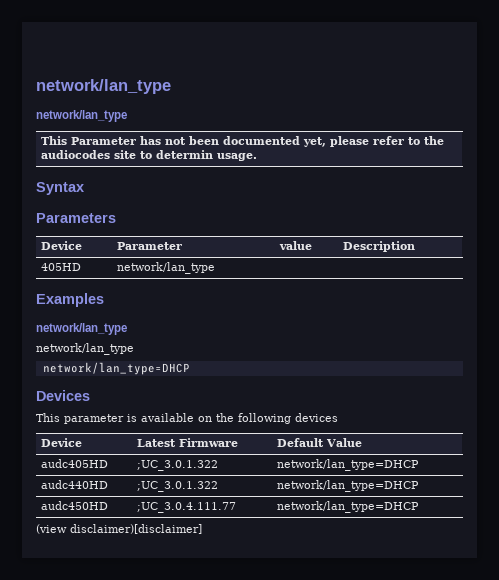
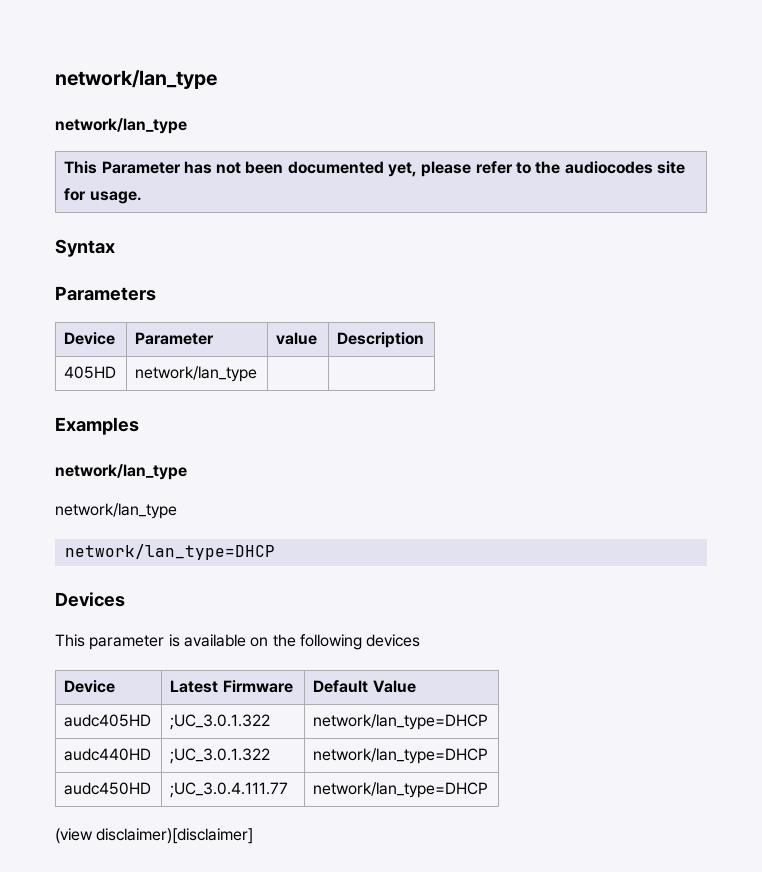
- This Parameter has not been documented yet, please refer to the audiocodes site to determin usage.
+ This Parameter has not been documented yet, please refer to the audiocodes site for usage.

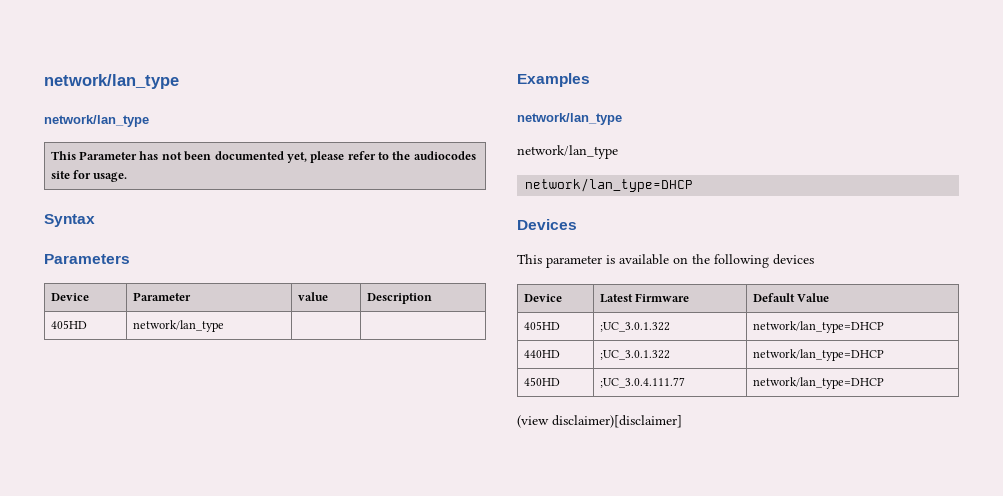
- audc405HD | ;UC_3.0.1.322 | network/lan_type=DHCP
- audc440HD | ;UC_3.0.1.322 | network/lan_type=DHCP
- audc450HD | ;UC_3.0.4.111.77 | network/lan_type=DHCP
+ 405HD | ;UC_3.0.1.322 | network/lan_type=DHCP
+ 440HD | ;UC_3.0.1.322 | network/lan_type=DHCP
+ 450HD | ;UC_3.0.4.111.77 | network/lan_type=DHCP

